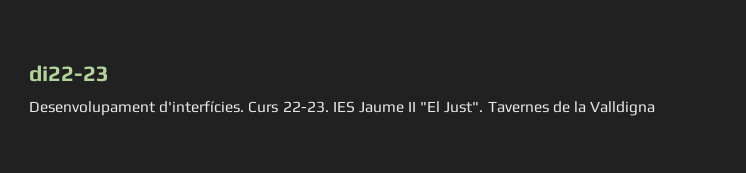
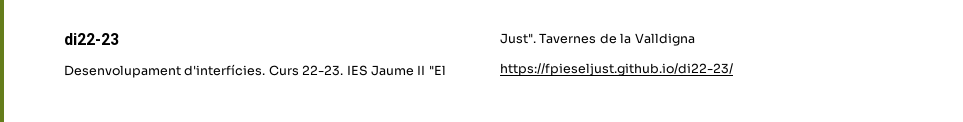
+ https://fpieseljust.github.io/di22-23/

